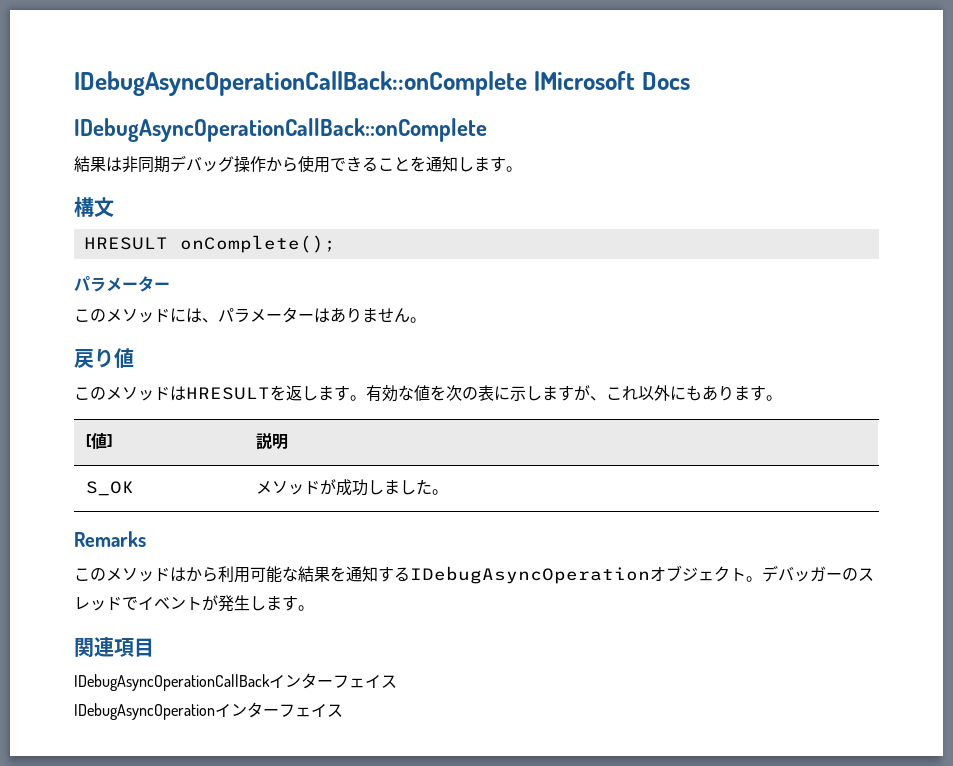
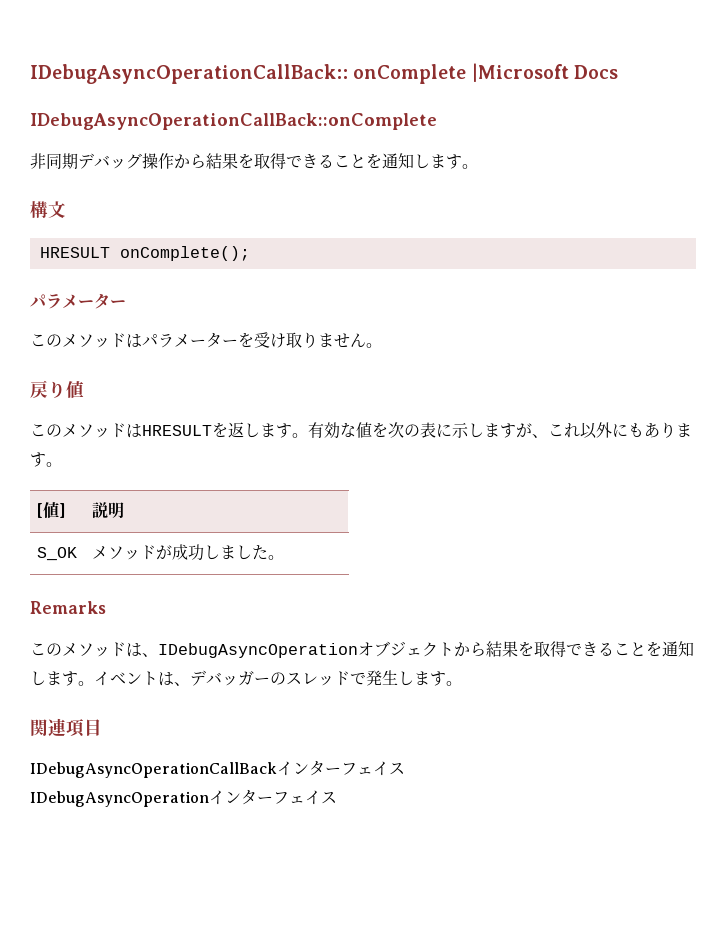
- IDebugAsyncOperationCallBack::onComplete |Microsoft Docs
+ IDebugAsyncOperationCallBack:: onComplete |Microsoft Docs
- 結果は非同期デバッグ操作から使用できることを通知します。
+ 非同期デバッグ操作から結果を取得できることを通知します。
- このメソッドには、パラメーターはありません。
+ このメソッドはパラメーターを受け取りません。
- このメソッドはから利用可能な結果を通知するIDebugAsyncOperationオブジェクト。デバッガーのスレッドでイベントが発生します。
+ このメソッドは、IDebugAsyncOperationオブジェクトから結果を取得できることを通知します。イベントは、デバッガーのスレッドで発生します。

